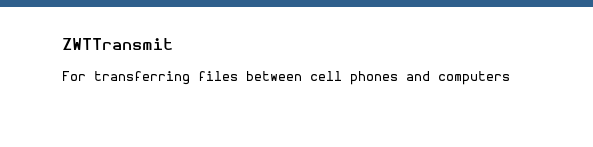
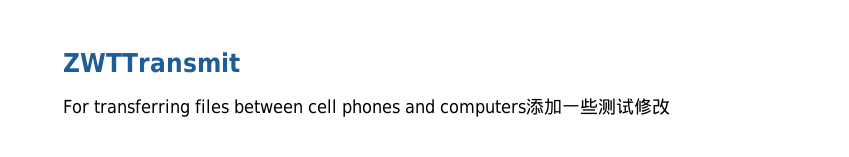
- For transferring files between cell phones and computers
+ For transferring files between cell phones and computers添加一些测试修改

